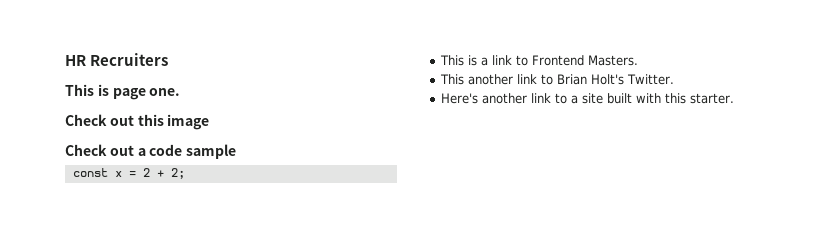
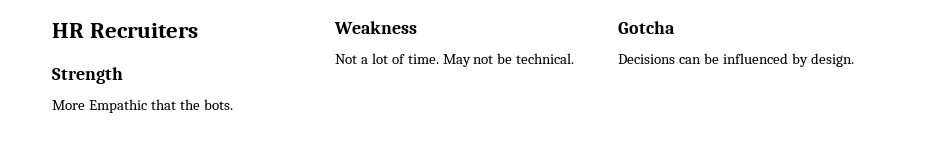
- This is page one.
- Check out this image
- Check out a code sample
- const x = 2 + 2;
- This is a link to Frontend Masters.
- This another link to Brian Holt's Twitter.
- Here's another link to a site built with this starter.
+ Strength
+ More Empathic that the bots.
+ Weakness
+ Not a lot of time. May not be technical.
+ Gotcha
+ Decisions can be influenced by design.

